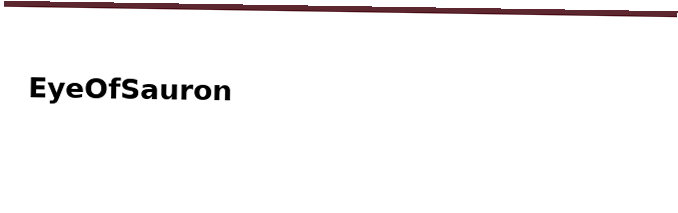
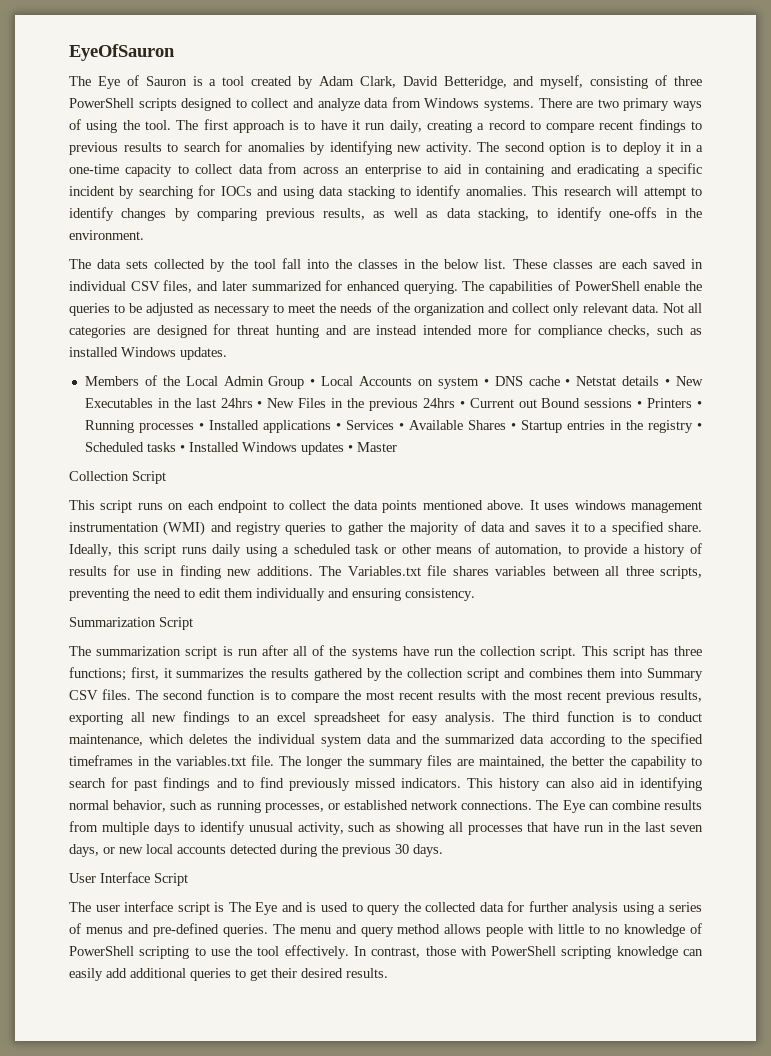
+ The Eye of Sauron is a tool created by Adam Clark, David Betteridge, and myself, consisting of three PowerShell scripts designed to collect and analyze data from Windows systems. There are two primary ways of using the tool. The first approach is to have it run daily, creating a record to compare recent findings to previous results to search for anomalies by identifying new activity. The second option is to deploy it in a one-time capacity to collect data from across an enterprise to aid in containing and eradicating a specific incident by searching for IOCs and using data stacking to identify anomalies. This research will attempt to identify changes by comparing previous results, as well as data stacking, to identify one-offs in the environment.
+ The data sets collected by the tool fall into the classes in the below list. These classes are each saved in individual CSV files, and later summarized for enhanced querying. The capabilities of PowerShell enable the queries to be adjusted as necessary to meet the needs of the organization and collect only relevant data. Not all categories are designed for threat hunting and are instead intended more for compliance checks, such as installed Windows updates.
+ Members of the Local Admin Group • Local Accounts on system • DNS cache • Netstat details • New Executables in the last 24hrs • New Files in the previous 24hrs • Current out Bound sessions • Printers • Running processes • Installed applications • Services • Available Shares • Startup entries in the registry • Scheduled tasks • Installed Windows updates • Master
+ Collection Script
+ This script runs on each endpoint to collect the data points mentioned above. It uses windows management instrumentation (WMI) and registry queries to gather the majority of data and saves it to a specified share. Ideally, this script runs daily using a scheduled task or other means of automation, to provide a history of results for use in finding new additions. The Variables.txt file shares variables between all three scripts, preventing the need to edit them individually and ensuring consistency.
+ Summarization Script
+ The summarization script is run after all of the systems have run the collection script. This script has three functions; first, it summarizes the results gathered by the collection script and combines them into Summary CSV files. The second function is to compare the most recent results with the most recent previous results, exporting all new findings to an excel spreadsheet for easy analysis. The third function is to conduct maintenance, which deletes the individual system data and the summarized data according to the specified timeframes in the variables.txt file. The longer the summary files are maintained, the better the capability to search for past findings and to find previously missed indicators. This history can also aid in identifying normal behavior, such as running processes, or established network connections. The Eye can combine results from multiple days to identify unusual activity, such as showing all processes that have run in the last seven days, or new local accounts detected during the previous 30 days.
+ User Interface Script
+ The user interface script is The Eye and is used to query the collected data for further analysis using a series of menus and pre-defined queries. The menu and query method allows people with little to no knowledge of PowerShell scripting to use the tool effectively. In contrast, those with PowerShell scripting knowledge can easily add additional queries to get their desired results.

